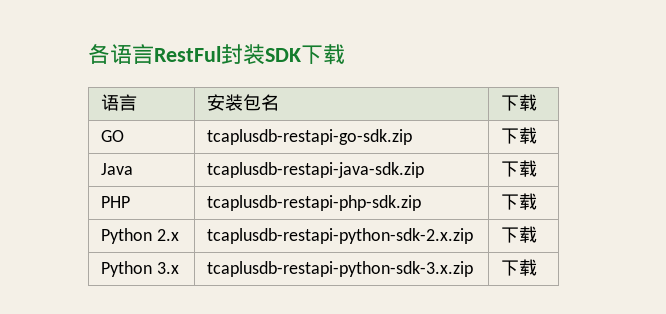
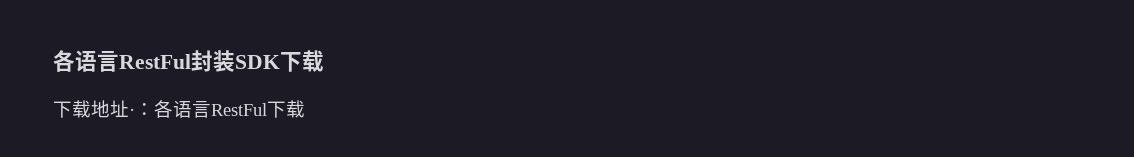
- 语言 | 安装包名 | 下载
- GO | tcaplusdb-restapi-go-sdk.zip | 下载
- Java | tcaplusdb-restapi-java-sdk.zip | 下载
- PHP | tcaplusdb-restapi-php-sdk.zip | 下载
- Python 2.x | tcaplusdb-restapi-python-sdk-2.x.zip | 下载
- Python 3.x | tcaplusdb-restapi-python-sdk-3.x.zip | 下载
+ 下载地址·：各语言RestFul下载

